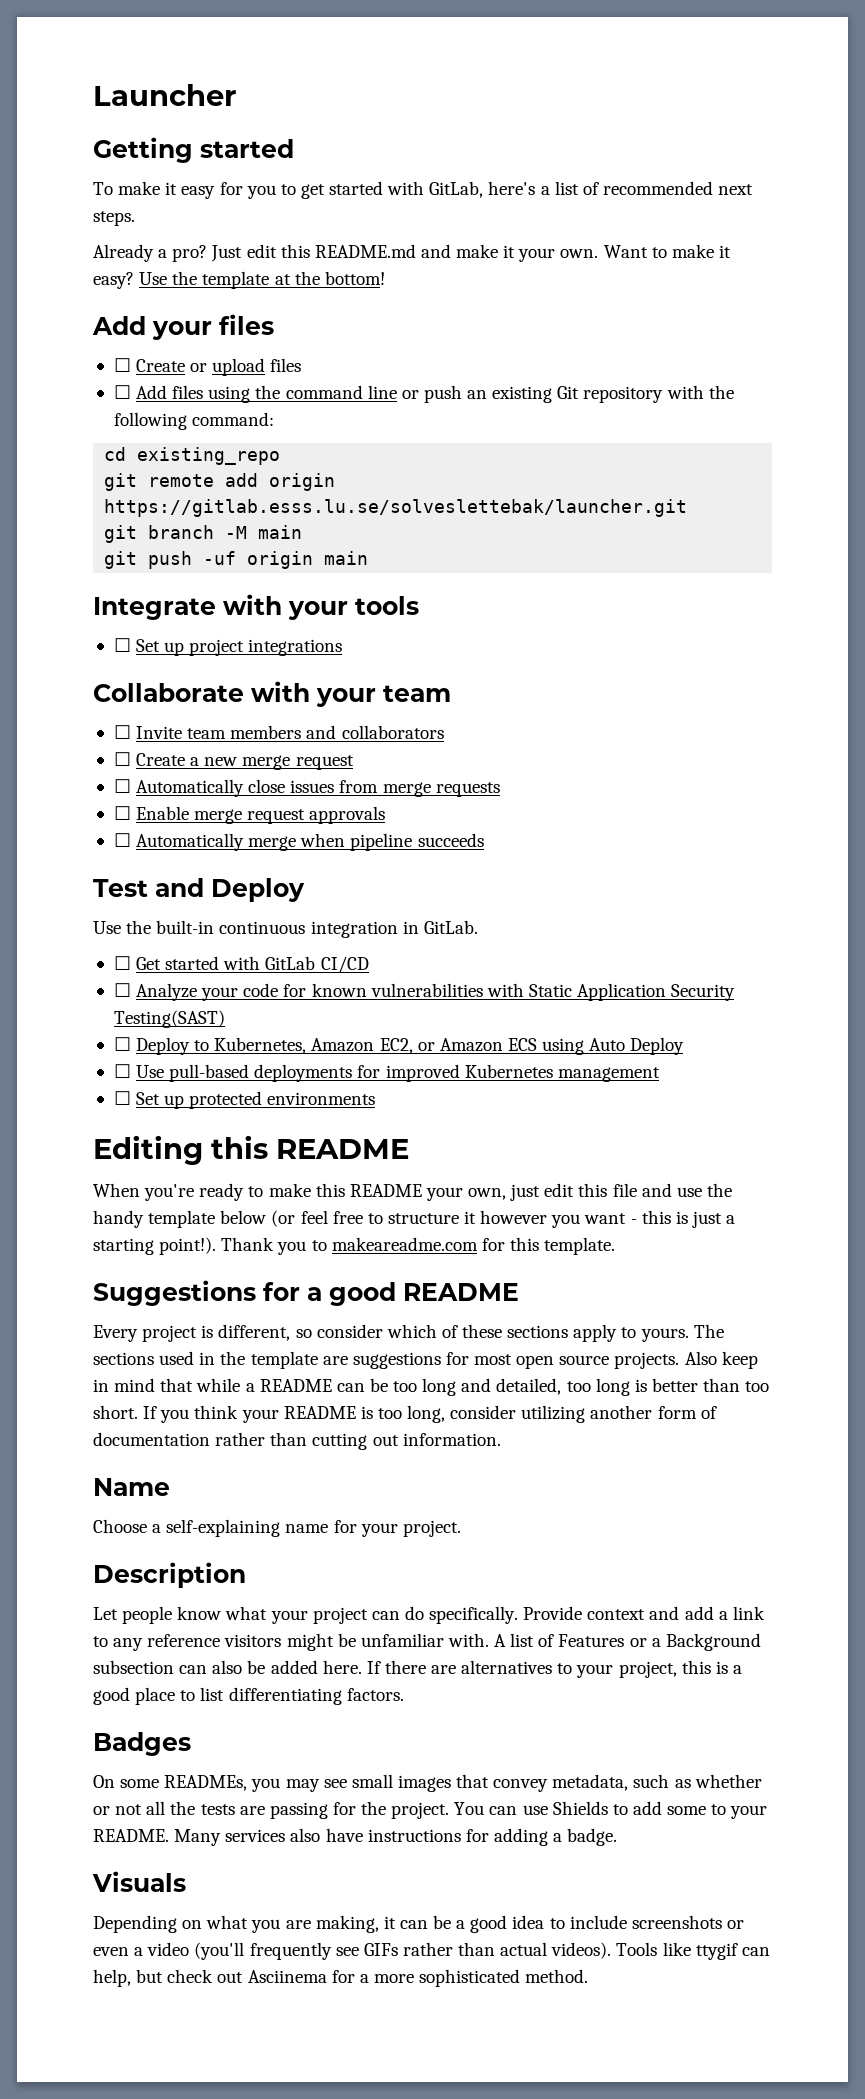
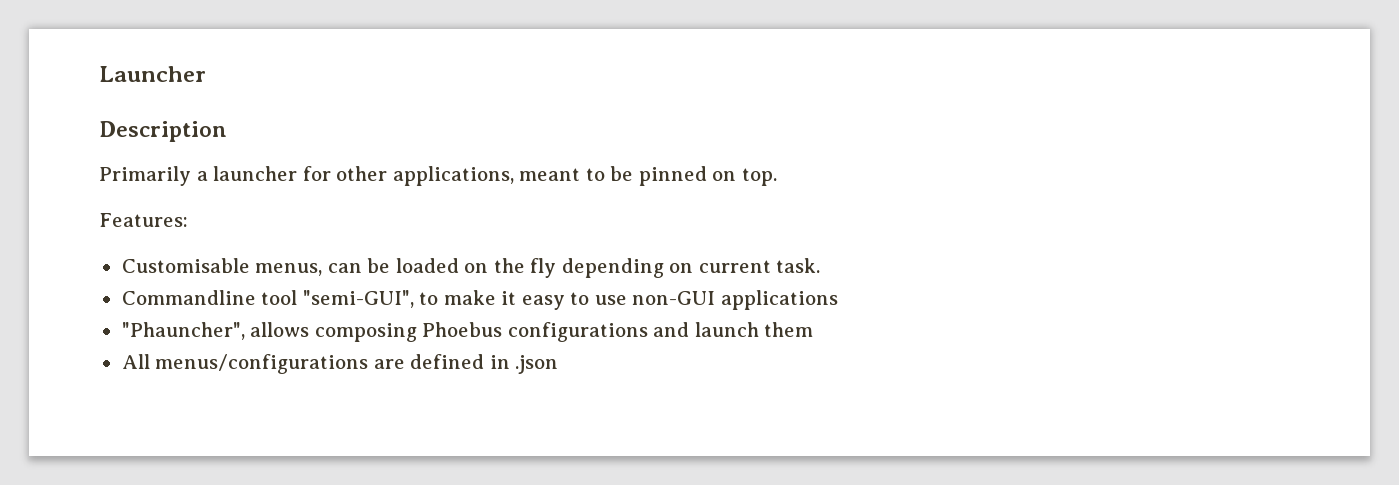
- Getting started
- To make it easy for you to get started with GitLab, here's a list of recommended next steps.
- Already a pro? Just edit this README.md and make it your own. Want to make it easy? Use the template at the bottom!
- Add your files
- ☐ Create or upload files
- ☐ Add files using the command line or push an existing Git repository with the following command:
- cd existing_repo
- git remote add origin https://gitlab.esss.lu.se/solveslettebak/launcher.git
- git branch -M main
- git push -uf origin main
- Integrate with your tools
- ☐ Set up project integrations
- Collaborate with your team
- ☐ Invite team members and collaborators
- ☐ Create a new merge request
- ☐ Automatically close issues from merge requests
- ☐ Enable merge request approvals
- ☐ Automatically merge when pipeline succeeds
- Test and Deploy
- Use the built-in continuous integration in GitLab.
- ☐ Get started with GitLab CI/CD
- ☐ Analyze your code for known vulnerabilities with Static Application Security Testing(SAST)
- ☐ Deploy to Kubernetes, Amazon EC2, or Amazon ECS using Auto Deploy
- ☐ Use pull-based deployments for improved Kubernetes management
- ☐ Set up protected environments
- Editing this README
- When you're ready to make this README your own, just edit this file and use the handy template below (or feel free to structure it however you want - this is just a starting point!). Thank you to makeareadme.com for this template.
- Suggestions for a good README
- Every project is different, so consider which of these sections apply to yours. The sections used in the template are suggestions for most open source projects. Also keep in mind that while a README can be too long and detailed, too long is better than too short. If you think your README is too long, consider utilizing another form of documentation rather than cutting out information.
- Name
- Choose a self-explaining name for your project.
  Description
- Let people know what your project can do specifically. Provide context and add a link to any reference visitors might be unfamiliar with. A list of Features or a Background subsection can also be added here. If there are alternatives to your project, this is a good place to list differentiating factors.
- Badges
- On some READMEs, you may see small images that convey metadata, such as whether or not all the tests are passing for the project. You can use Shields to add some to your README. Many services also have instructions for adding a badge.
- Visuals
- Depending on what you are making, it can be a good idea to include screenshots or even a video (you'll frequently see GIFs rather than actual videos). Tools like ttygif can help, but check out Asciinema for a more sophisticated method.
+ Primarily a launcher for other applications, meant to be pinned on top.
+ Features:
+ Customisable menus, can be loaded on the fly depending on current task.
+ Commandline tool "semi-GUI", to make it easy to use non-GUI applications
+ "Phauncher", allows composing Phoebus configurations and launch them
+ All menus/configurations are defined in .json

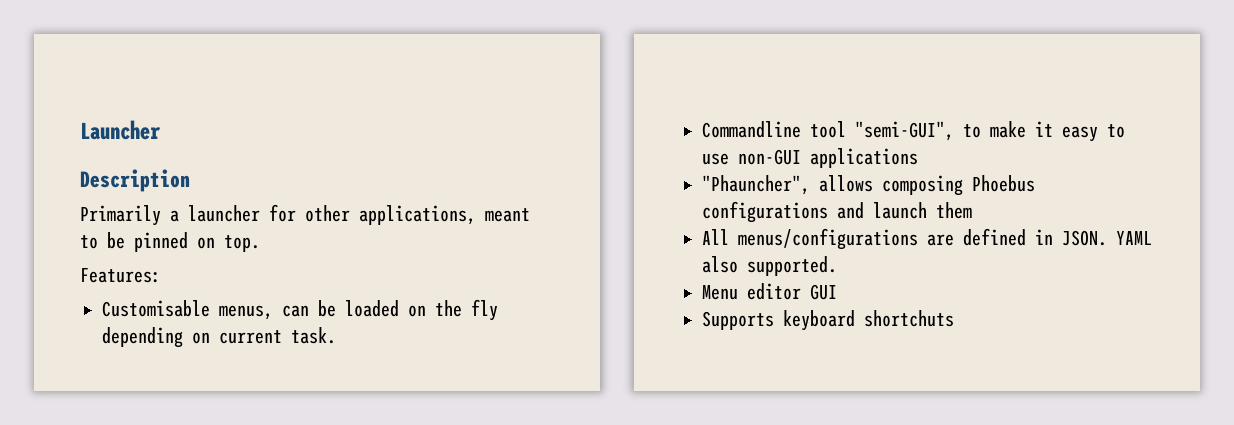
- All menus/configurations are defined in .json
+ All menus/configurations are defined in JSON. YAML also supported.
+ Menu editor GUI
+ Supports keyboard shortchuts

